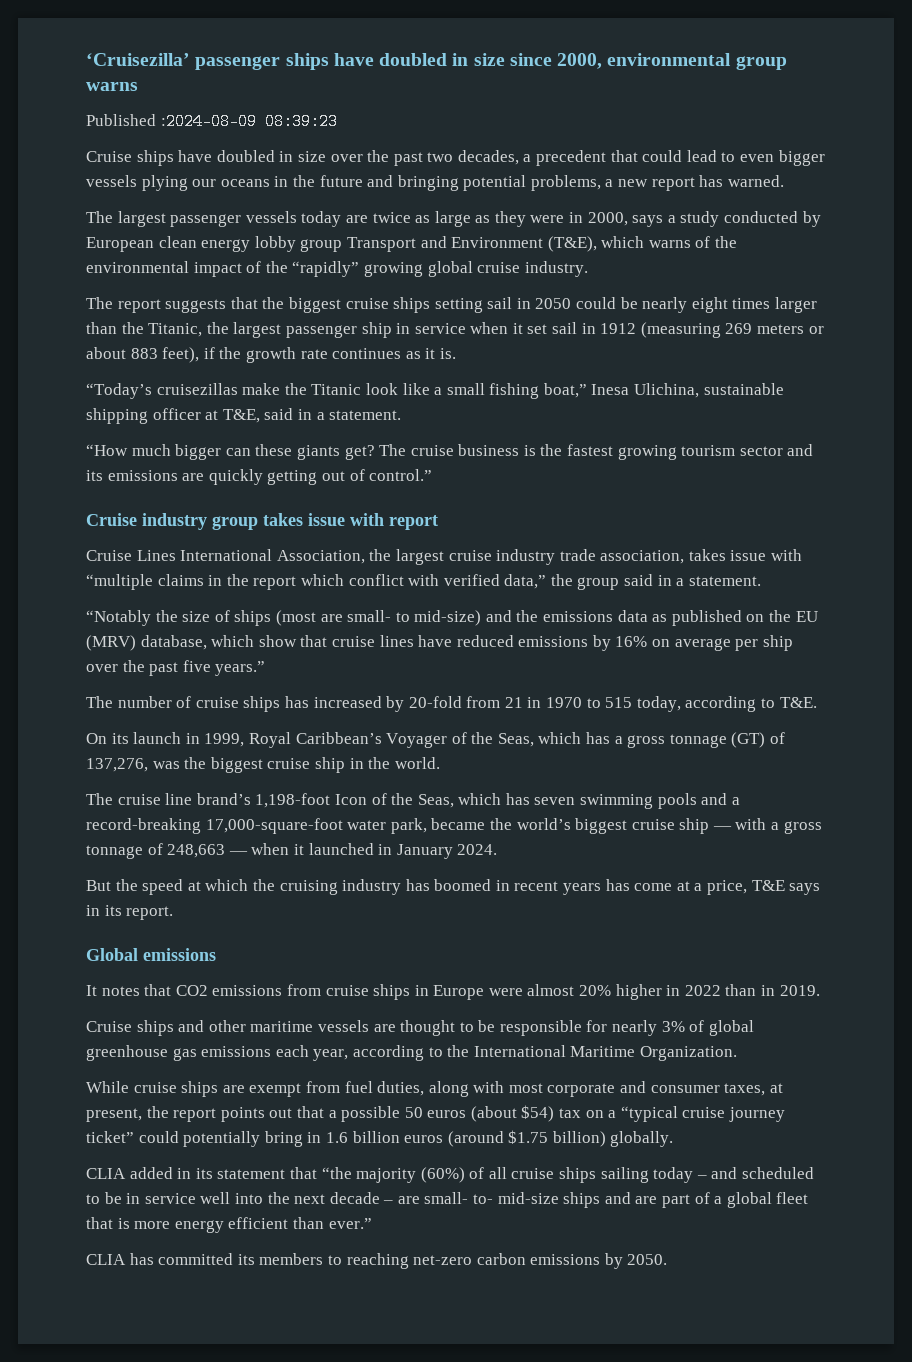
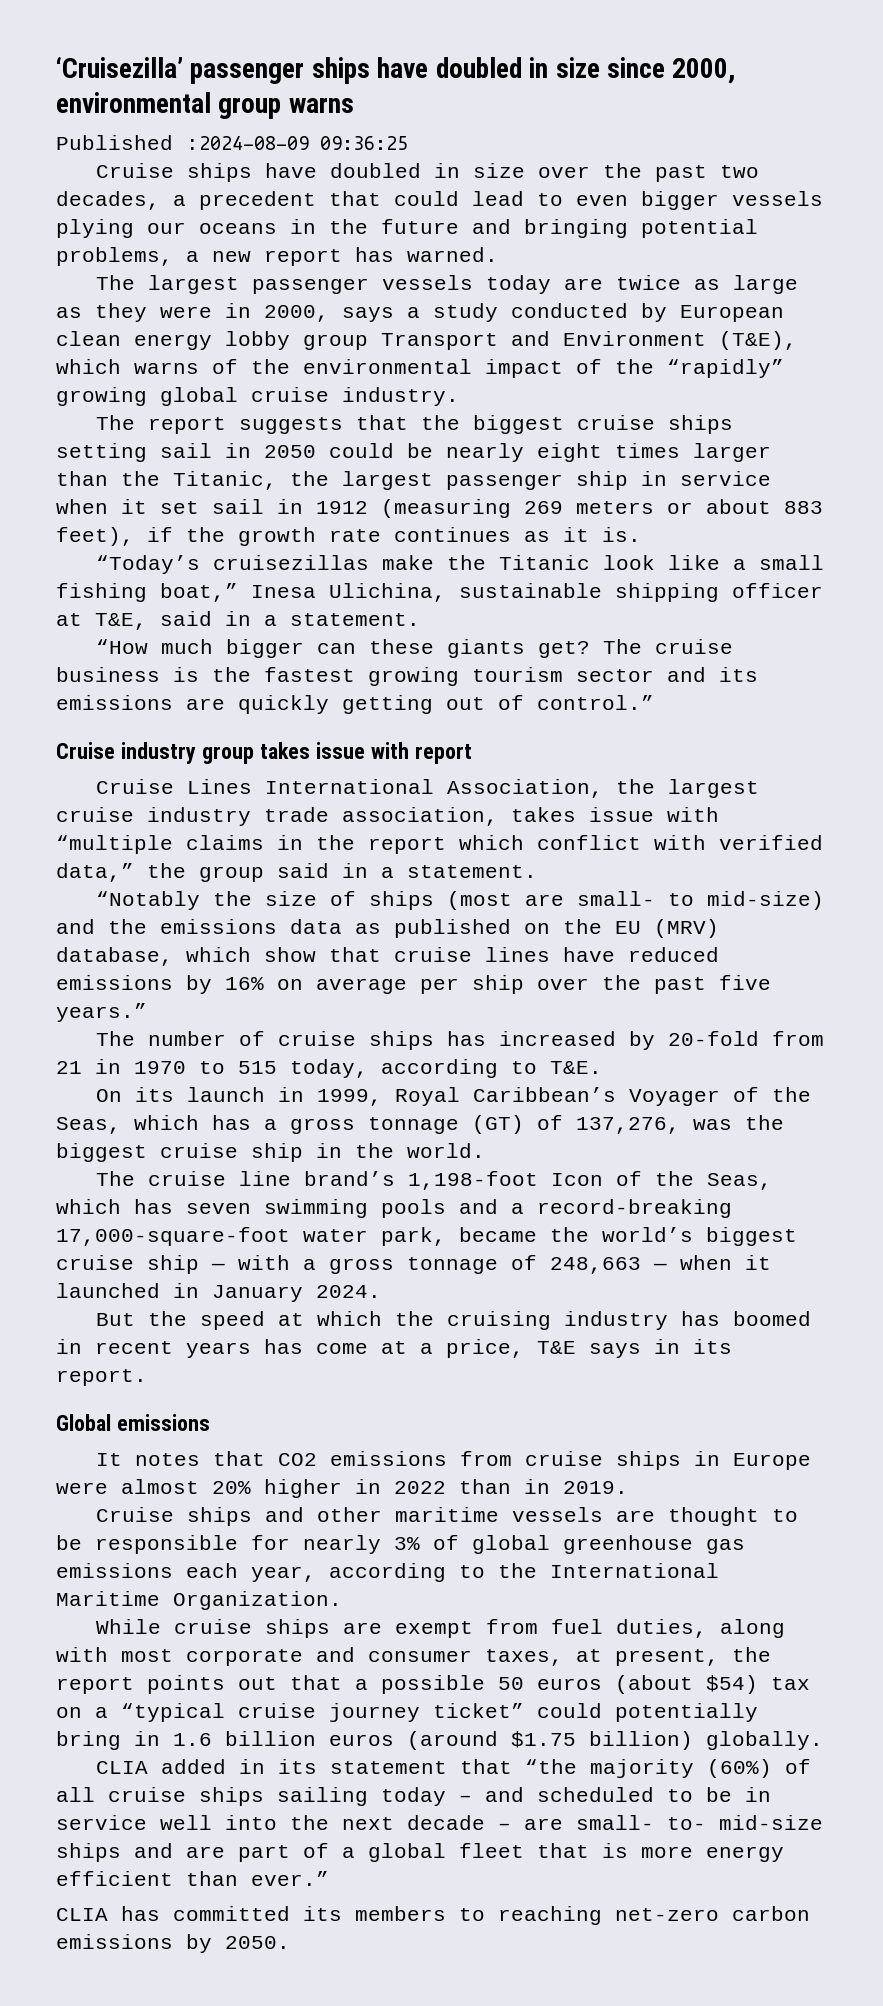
- Published :2024-08-09 08:39:23
+ Published :2024-08-09 09:36:25

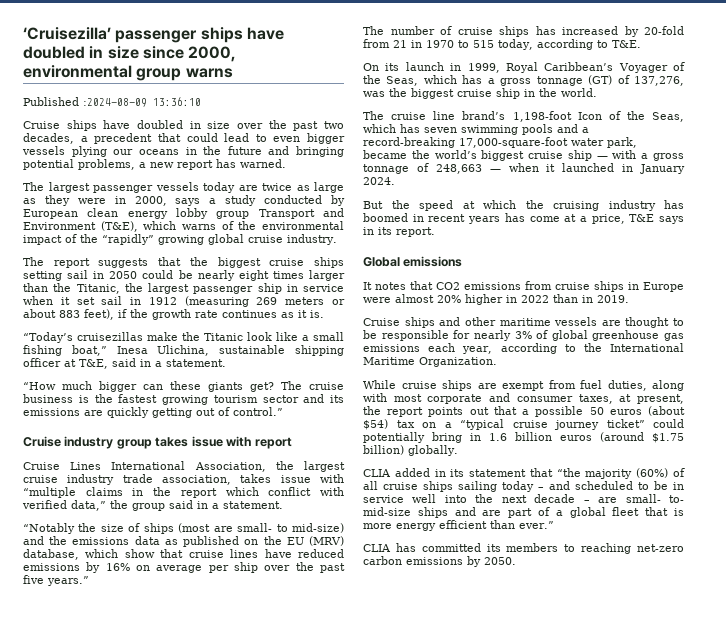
- Published :2024-08-09 09:36:25
+ Published :2024-08-09 13:36:10

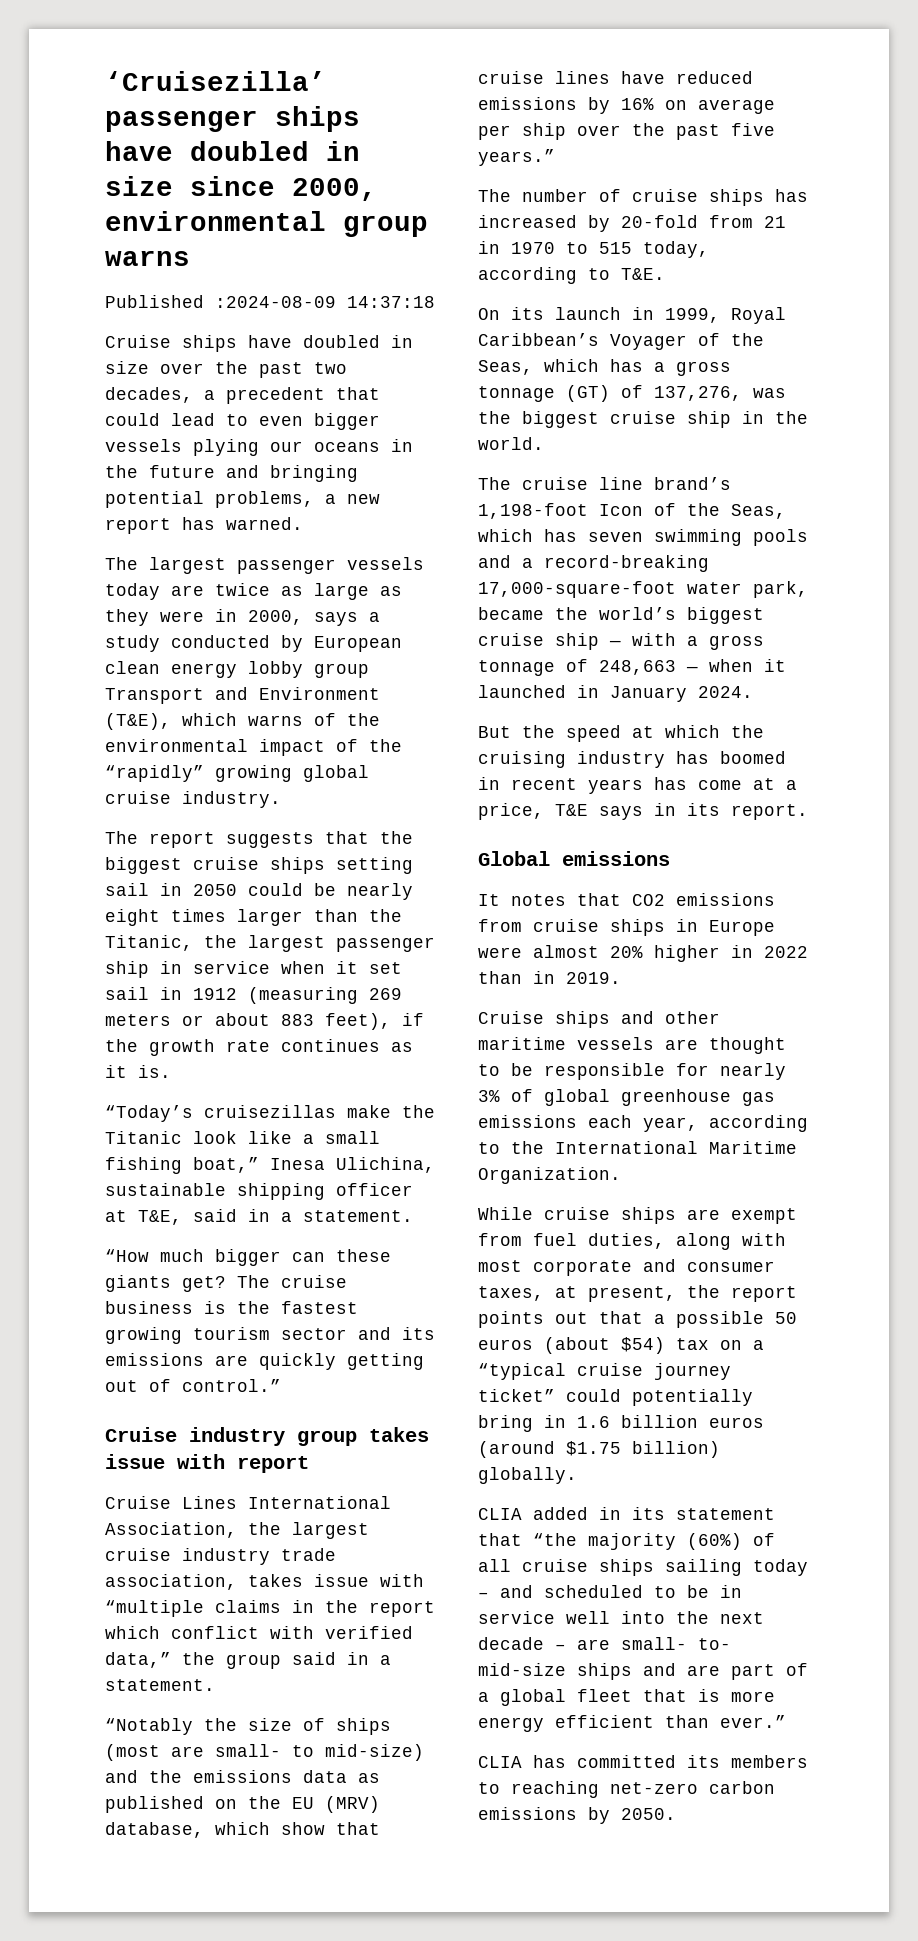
- Published :2024-08-09 13:36:10
+ Published :2024-08-09 14:37:18

